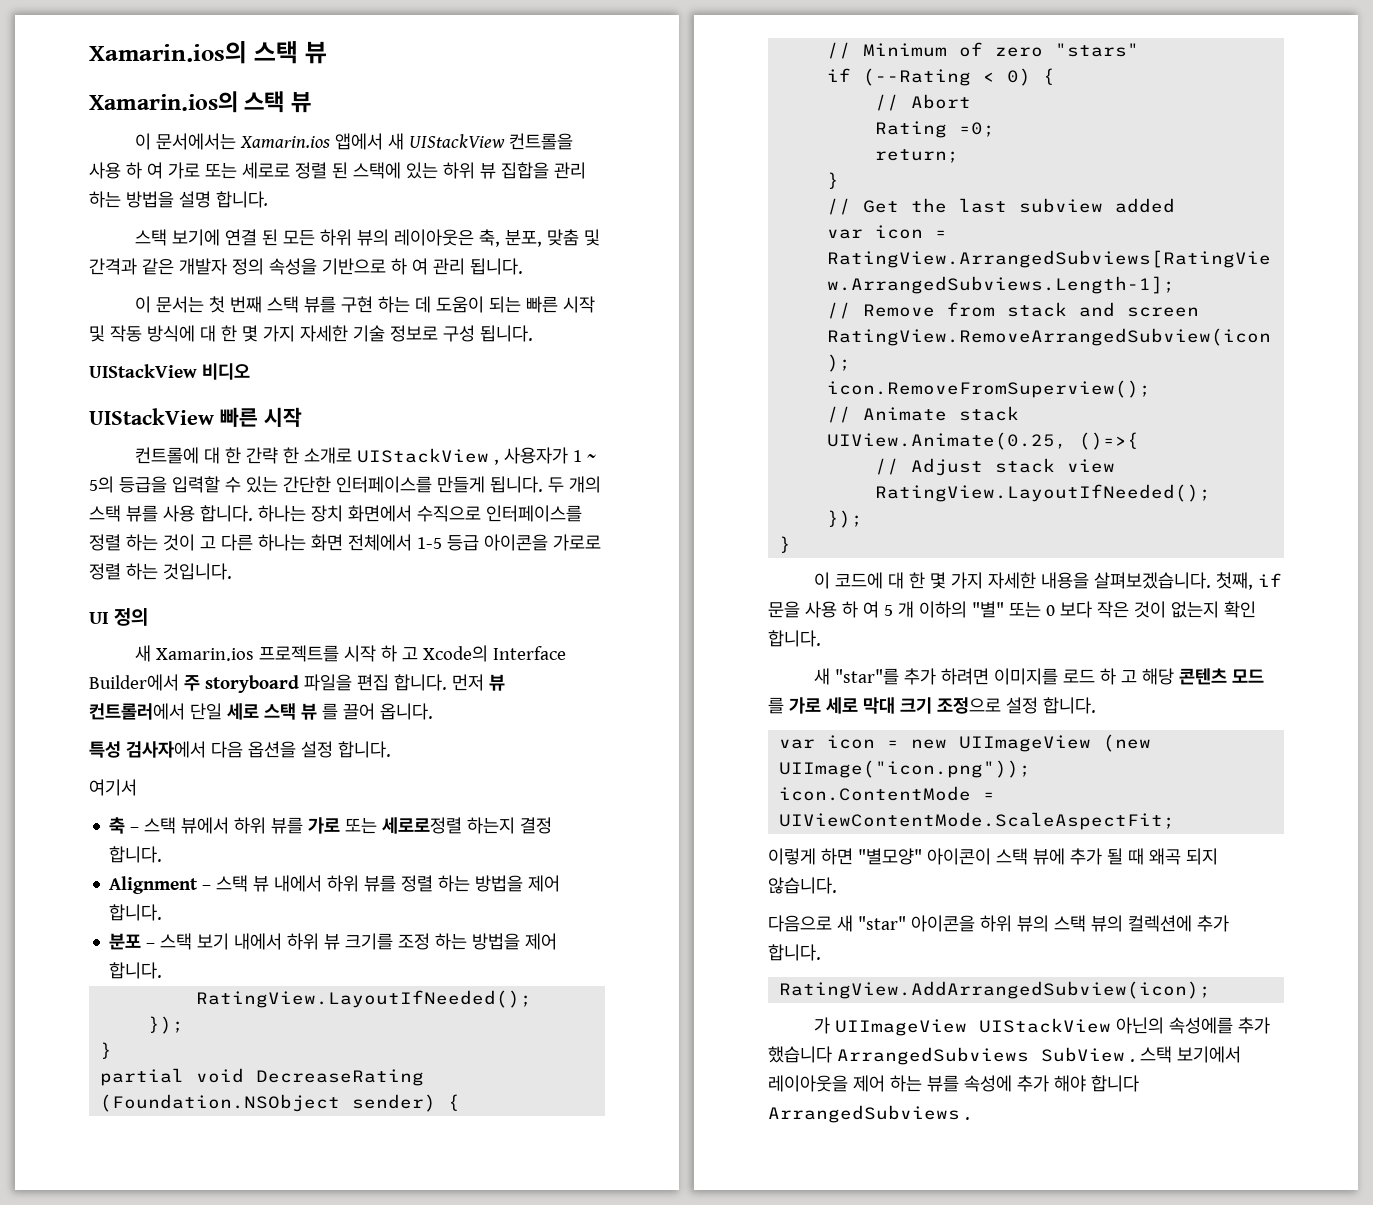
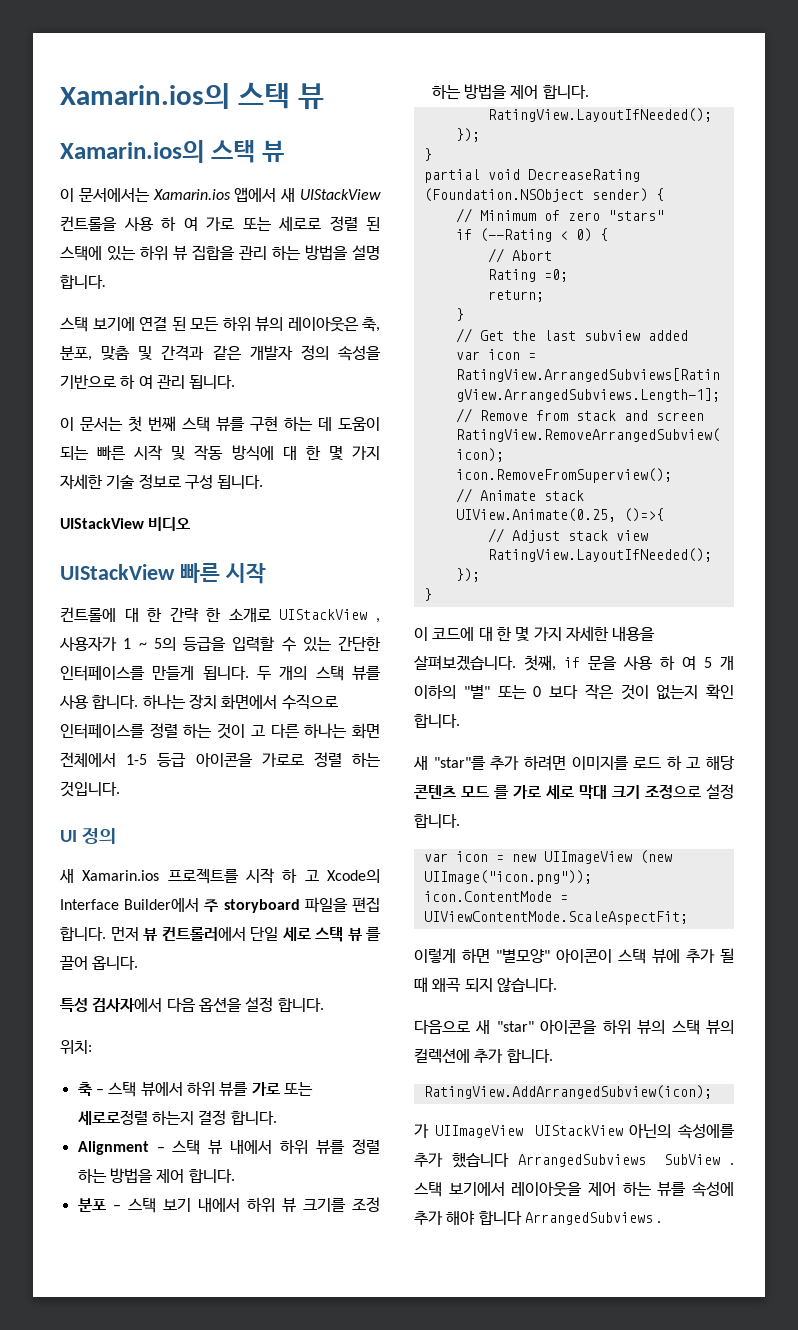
- 여기서
+ 위치:

